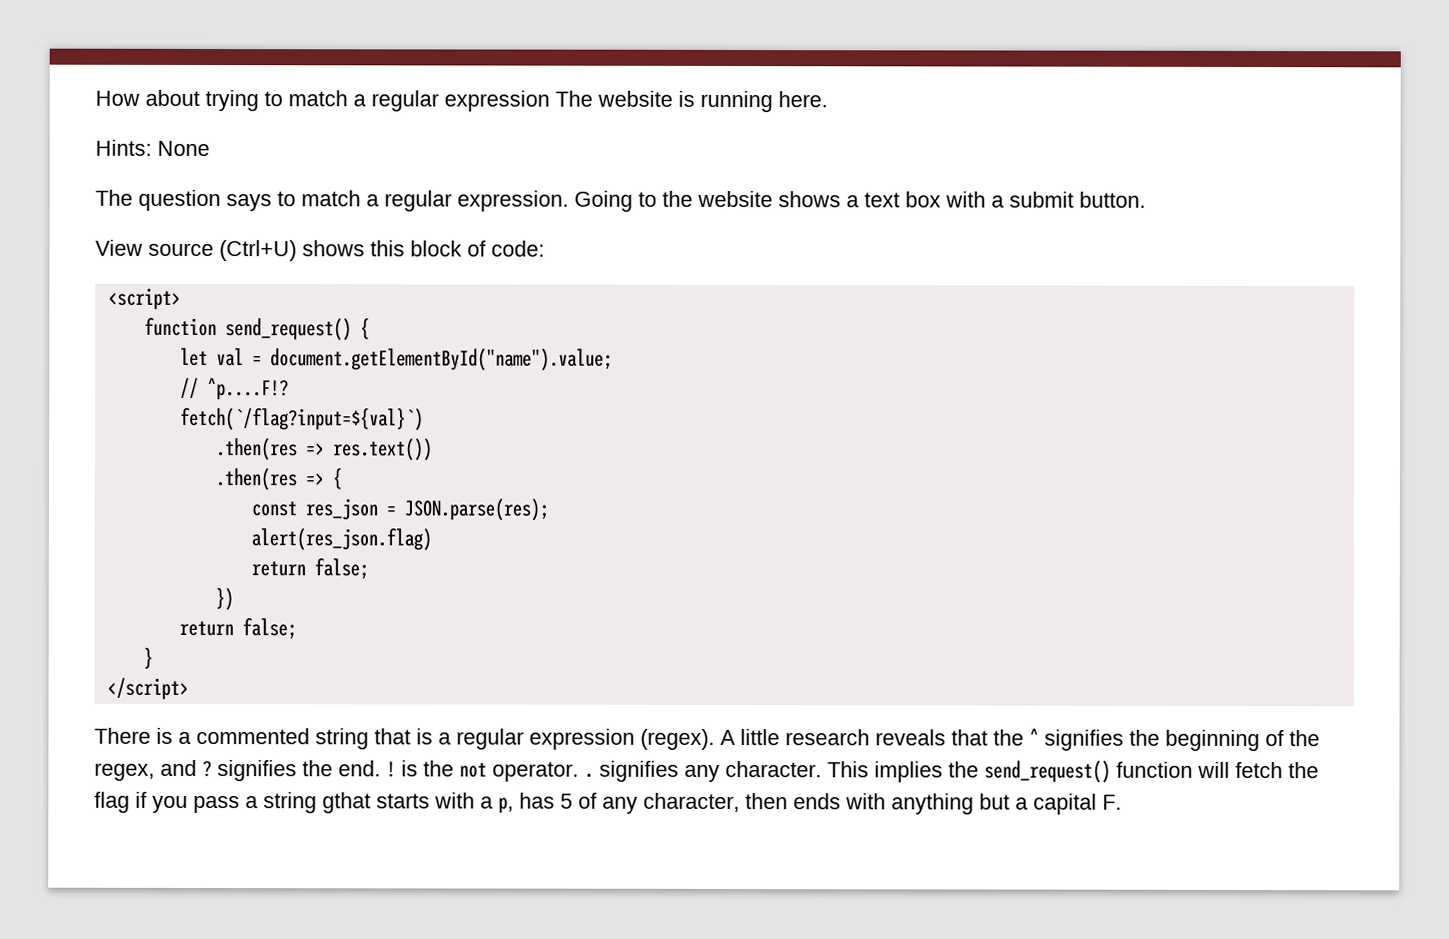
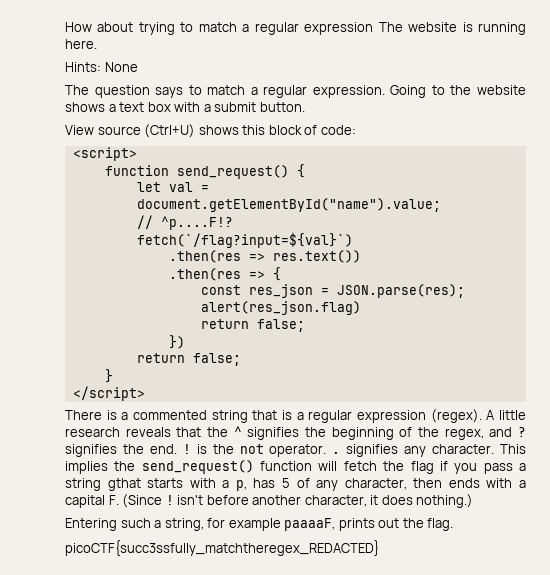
- This implies the send_request() function will fetch the flag if you pass a string gthat starts with a p, has 5 of any character, then ends with anything but a capital F.
+ This implies the send_request() function will fetch the flag if you pass a string gthat starts with a p, has 5 of any character, then ends with a capital F. (Since ! isn't before another character, it does nothing.)
+ Entering such a string, for example paaaaF, prints out the flag.
+ picoCTF{succ3ssfully_matchtheregex_REDACTED}

